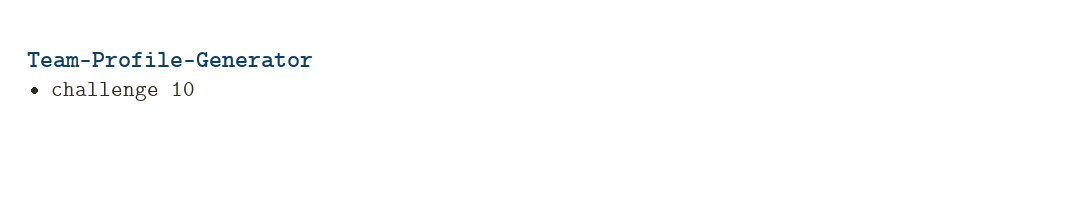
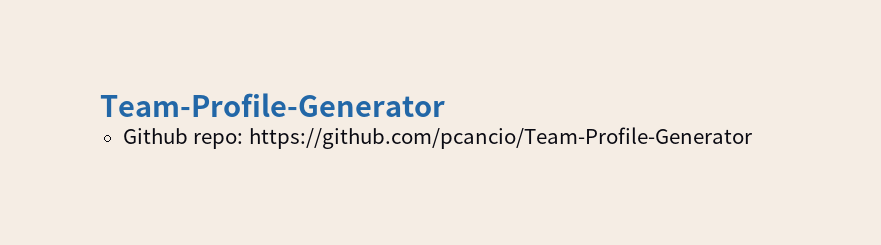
- challenge 10
+ Github repo: https://github.com/pcancio/Team-Profile-Generator

